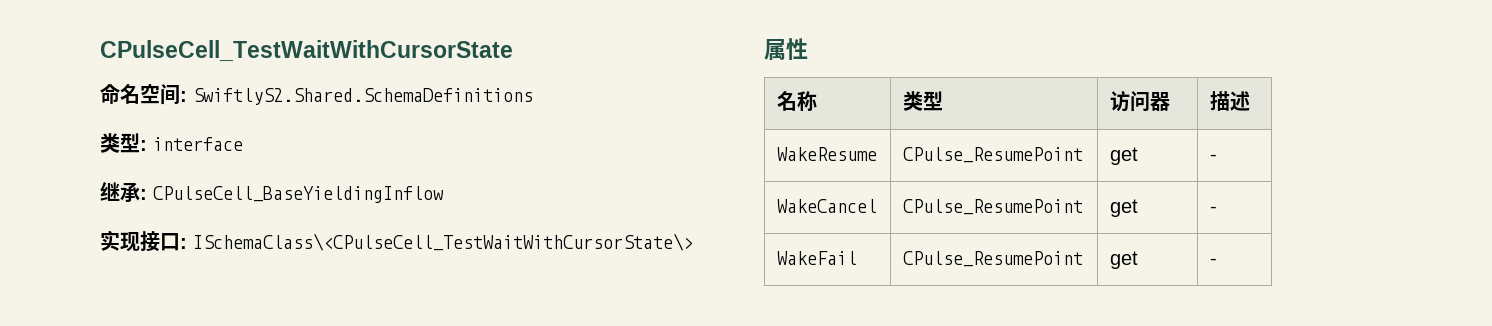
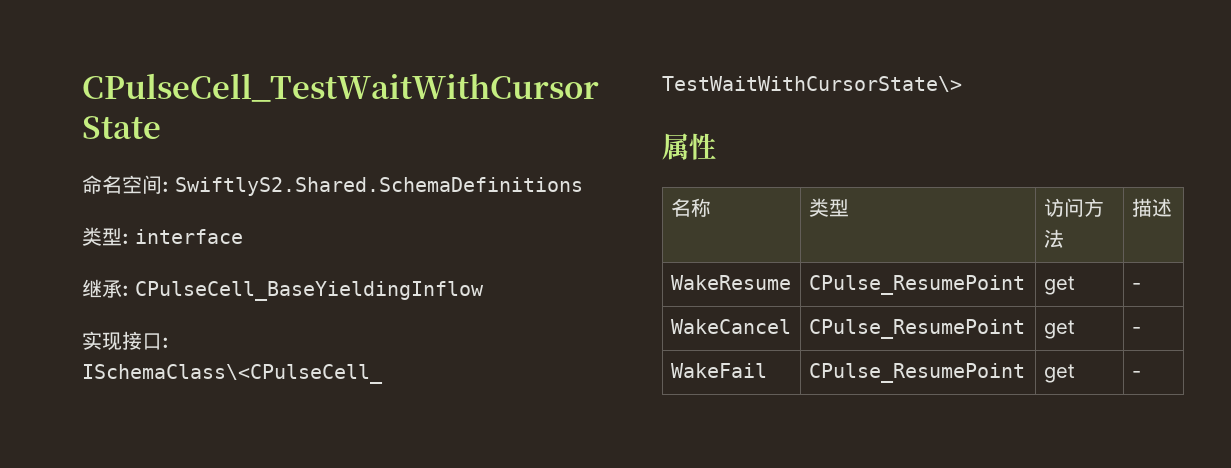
- 名称 | 类型 | 访问器 | 描述
+ 名称 | 类型 | 访问方法 | 描述

